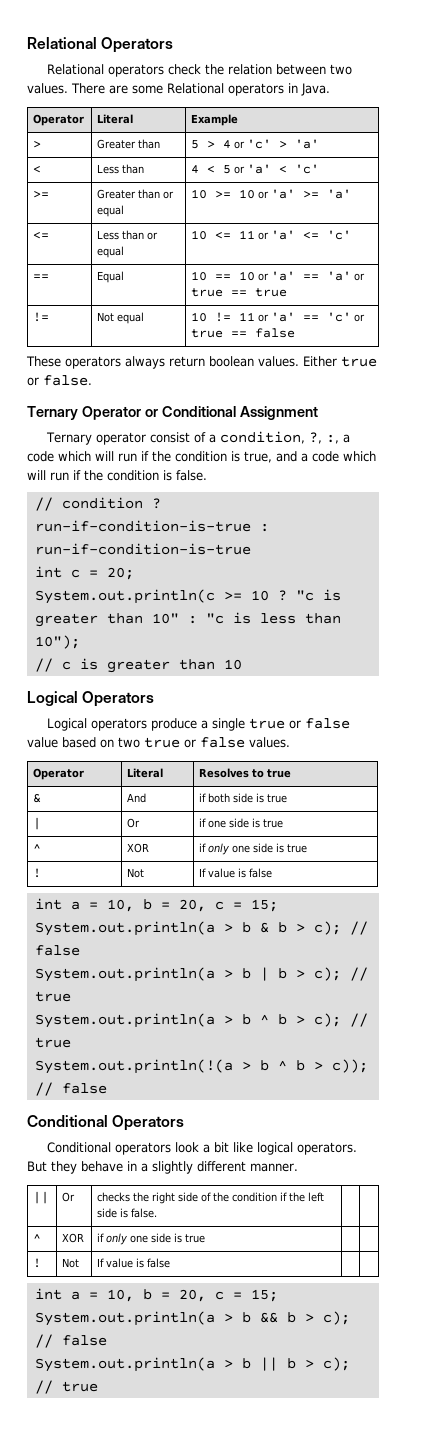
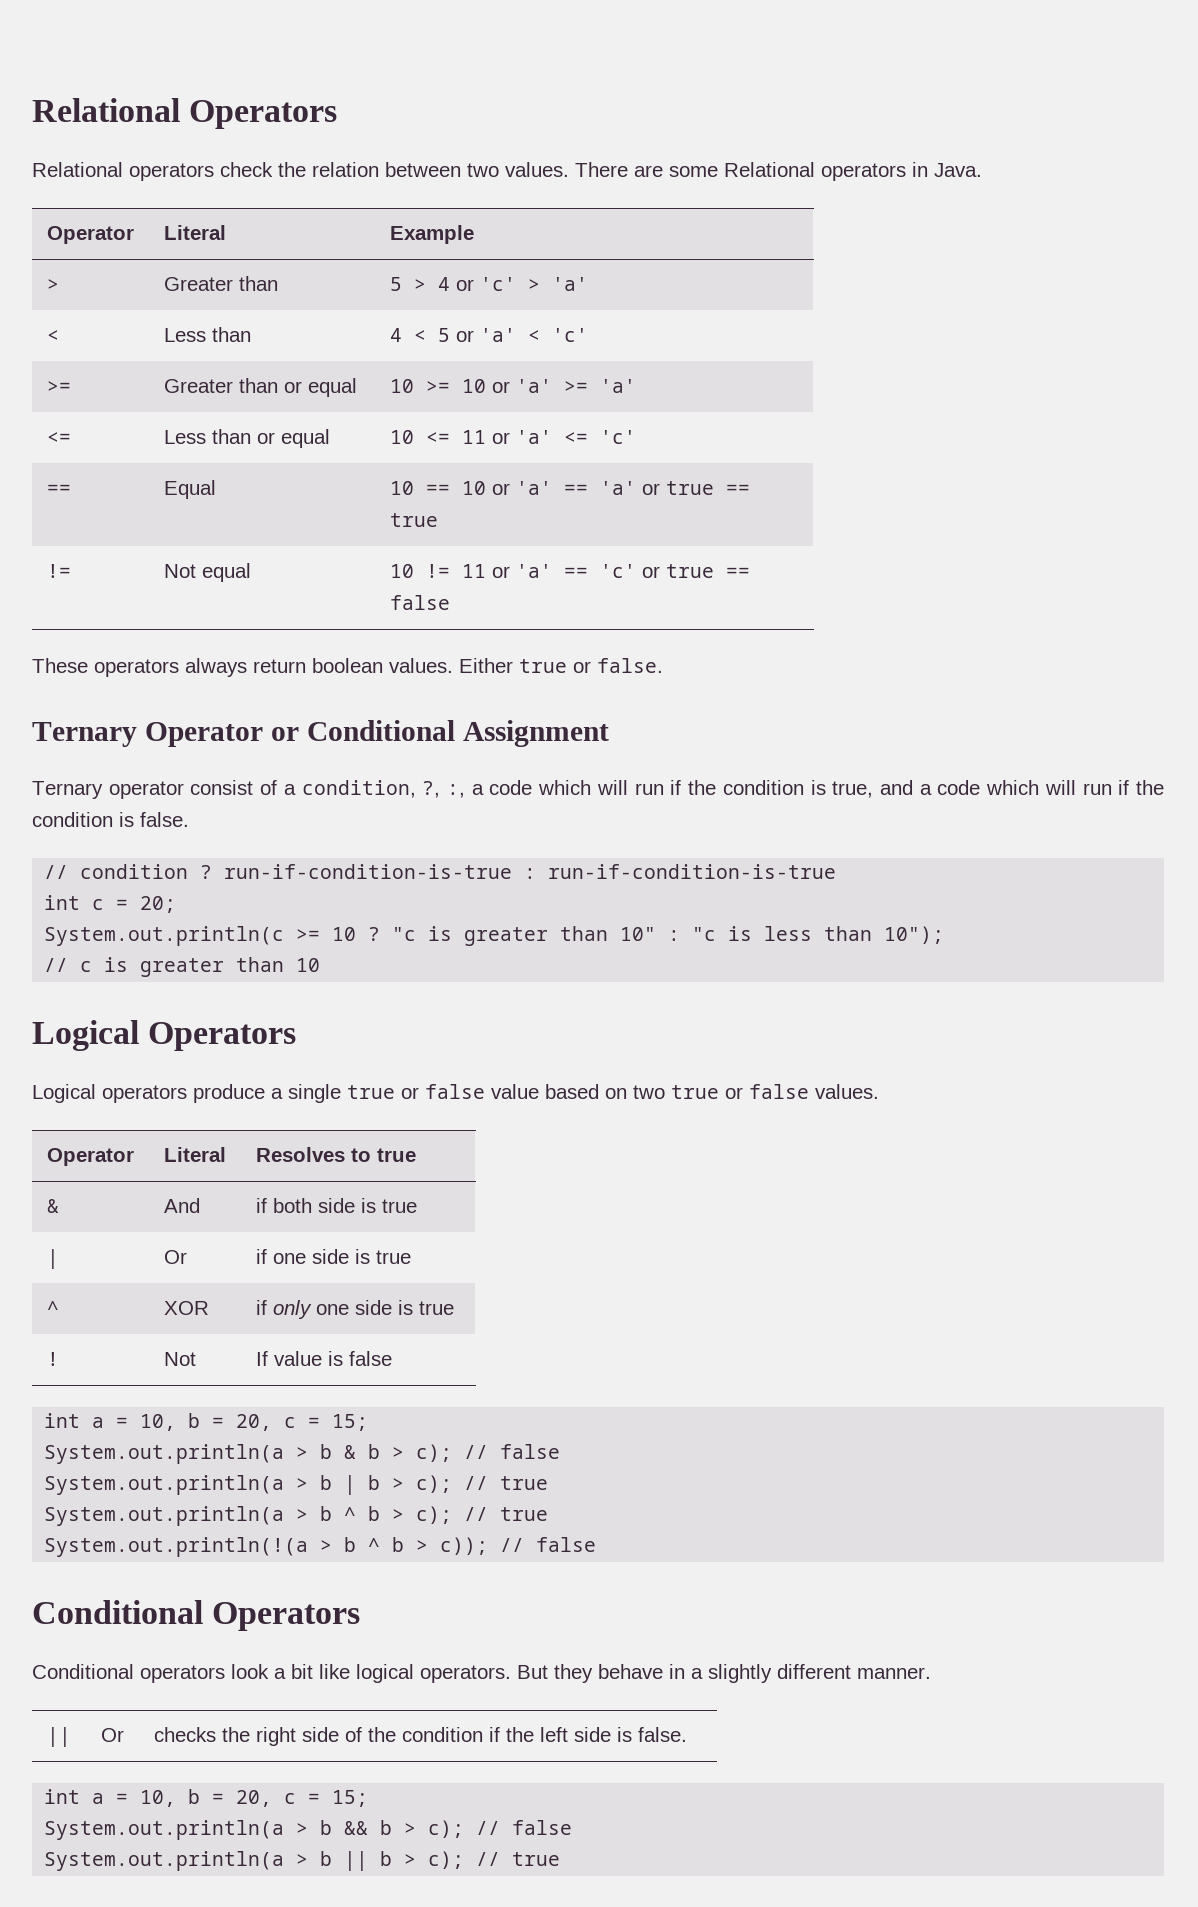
- || | Or | checks the right side of the condition if the left side is false. | |
- ^ | XOR | if only one side is true | |
- ! | Not | If value is false | |
+ || | Or | checks the right side of the condition if the left side is false.

